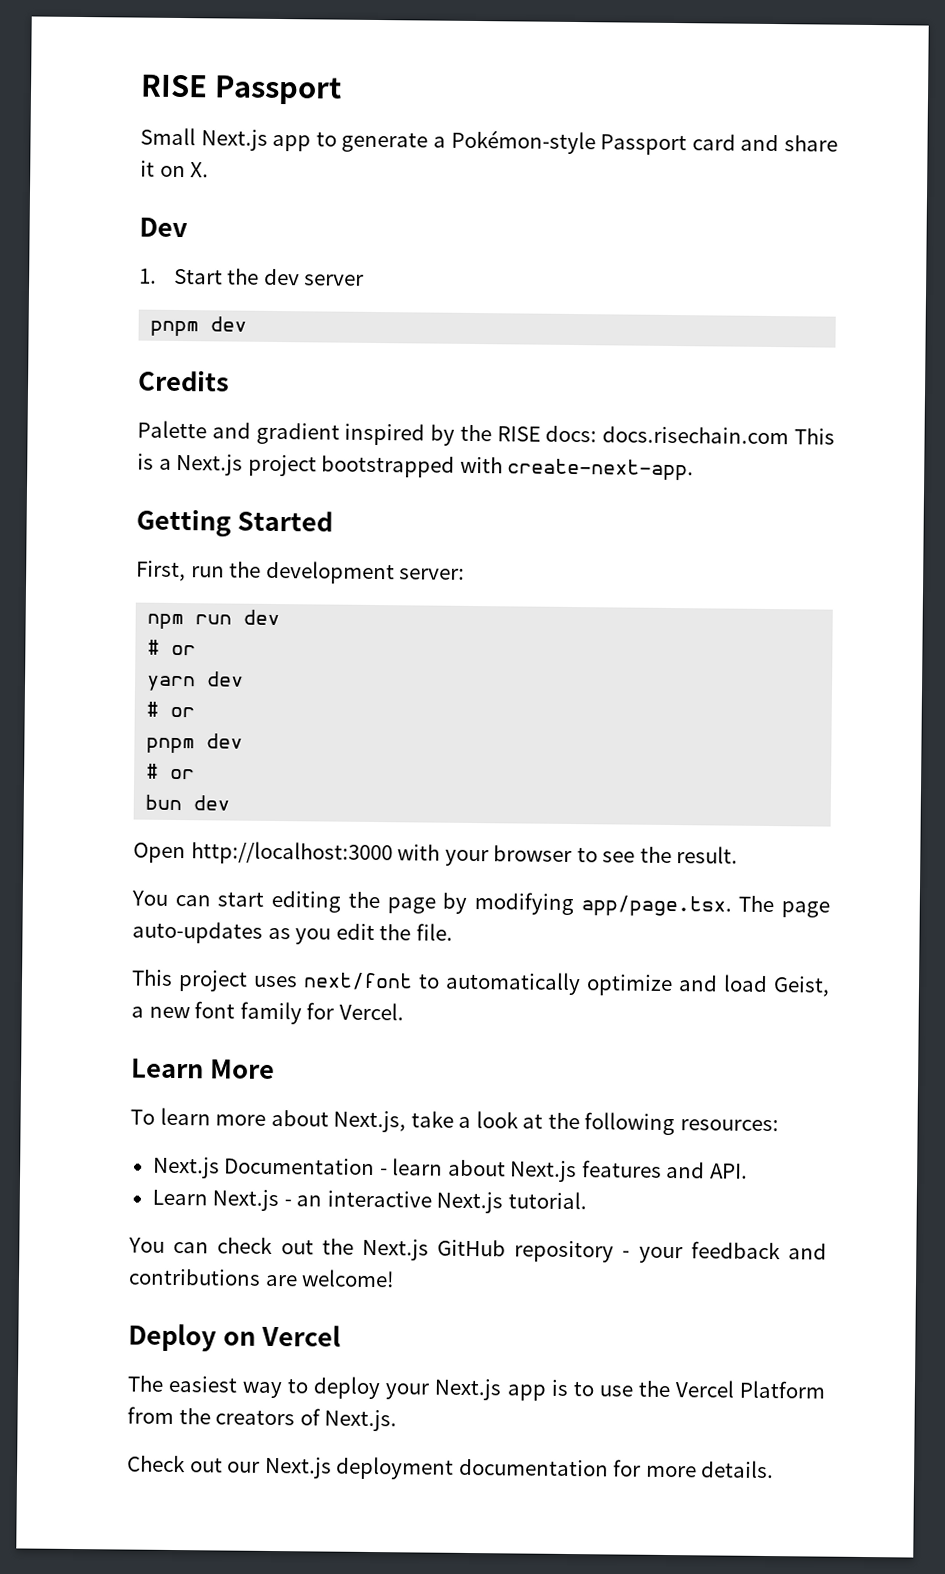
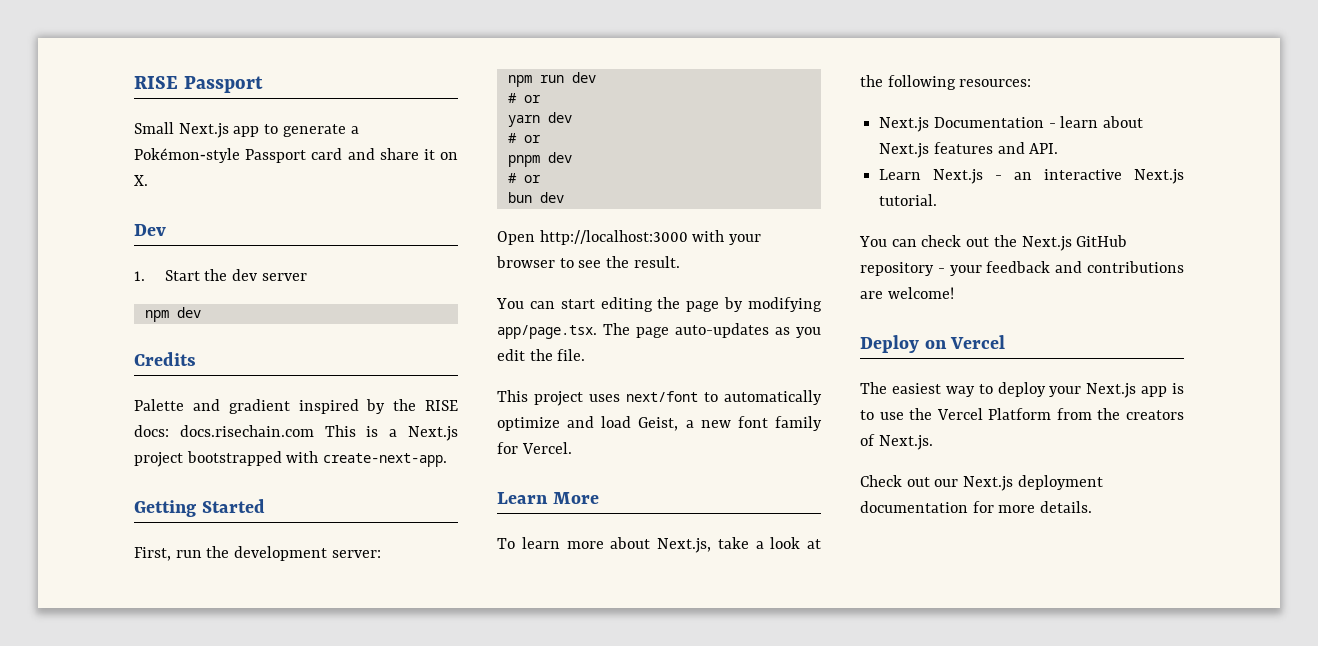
  1. Start the dev server
- pnpm dev
+ npm dev

